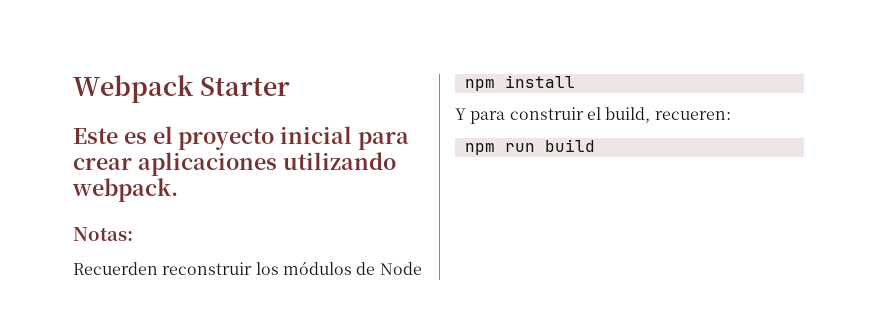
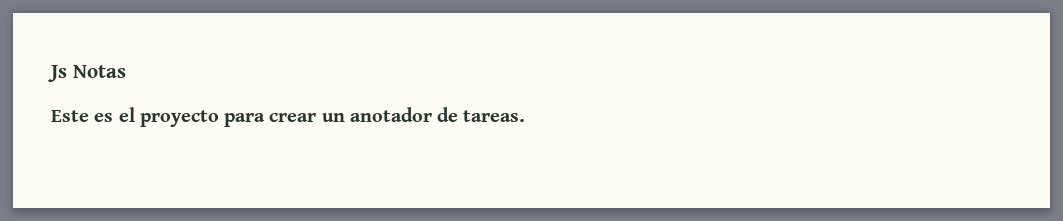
- Webpack Starter
+ Js Notas
- Este es el proyecto inicial para crear aplicaciones utilizando webpack.
- Notas:
- Recuerden reconstruir los módulos de Node
- npm install
- Y para construir el build, recueren:
- npm run build
+ Este es el proyecto para crear un anotador de tareas.

